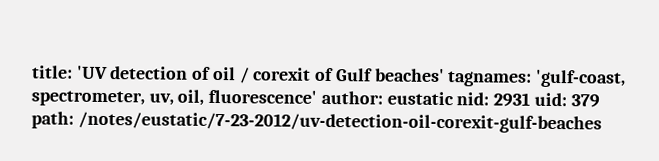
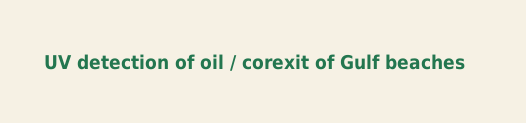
- title: 'UV detection of oil / corexit of Gulf beaches' tagnames: 'gulf-coast, spectrometer, uv, oil, fluorescence' author: eustatic nid: 2931 uid: 379 path: /notes/eustatic/7-23-2012/uv-detection-oil-corexit-gulf-beaches
+ UV detection of oil / corexit of Gulf beaches

